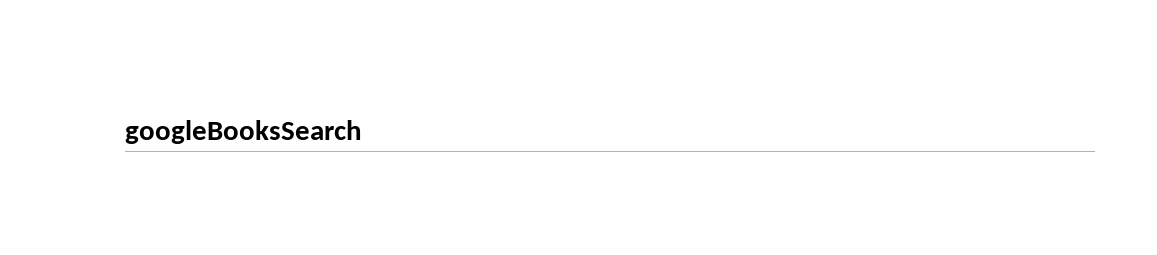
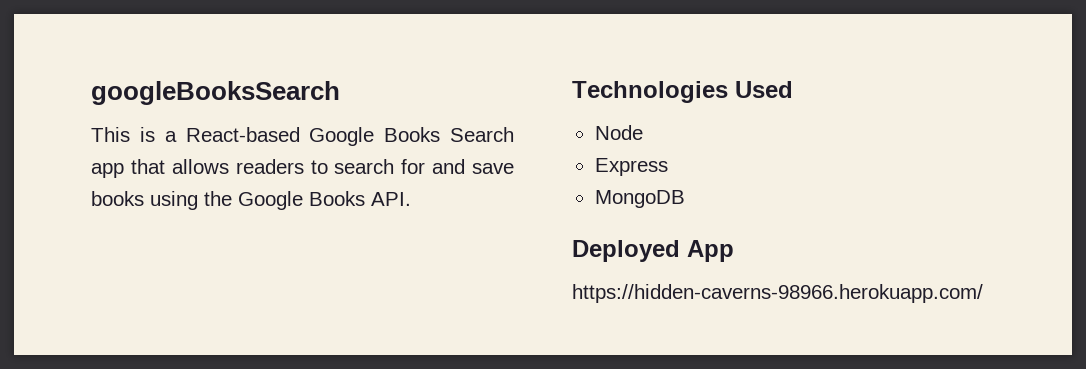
+ This is a React-based Google Books Search app that allows readers to search for and save books using the Google Books API.
+ Technologies Used
+ Node
+ Express
+ MongoDB
+ Deployed App
+ https://hidden-caverns-98966.herokuapp.com/

